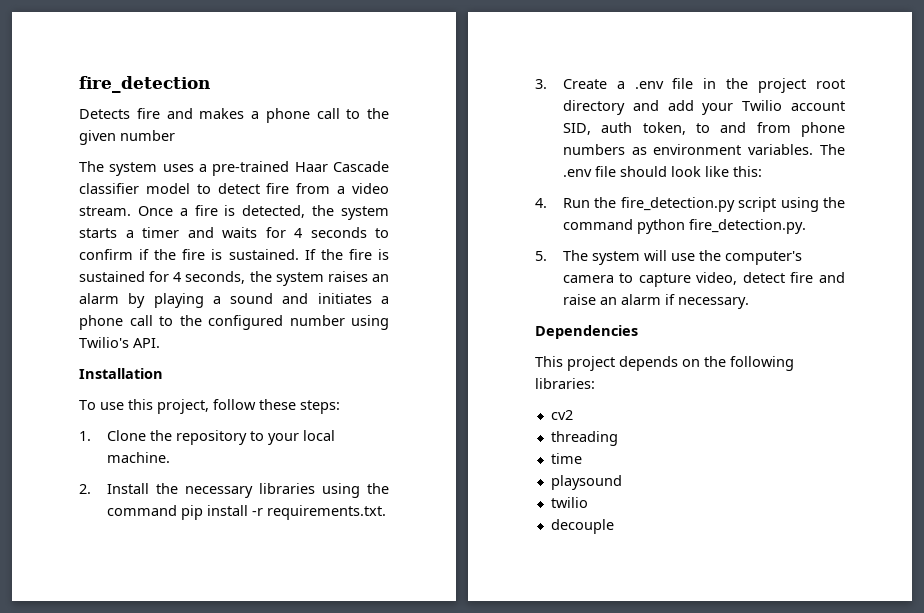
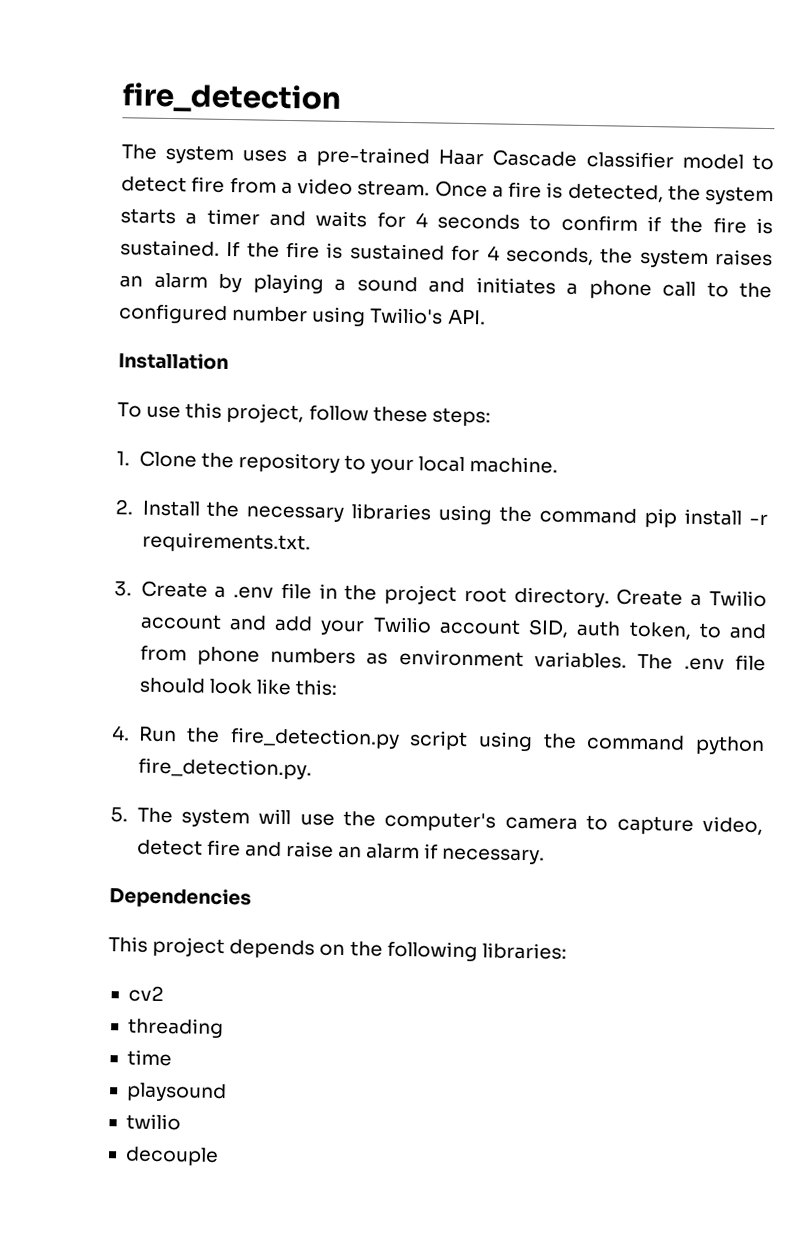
- Detects fire and makes a phone call to the given number
- 3. Create a .env file in the project root directory and add your Twilio account SID, auth token, to and from phone numbers as environment variables.
+ 3. Create a .env file in the project root directory. Create a Twilio account and add your Twilio account SID, auth token, to and from phone numbers as environment variables.

